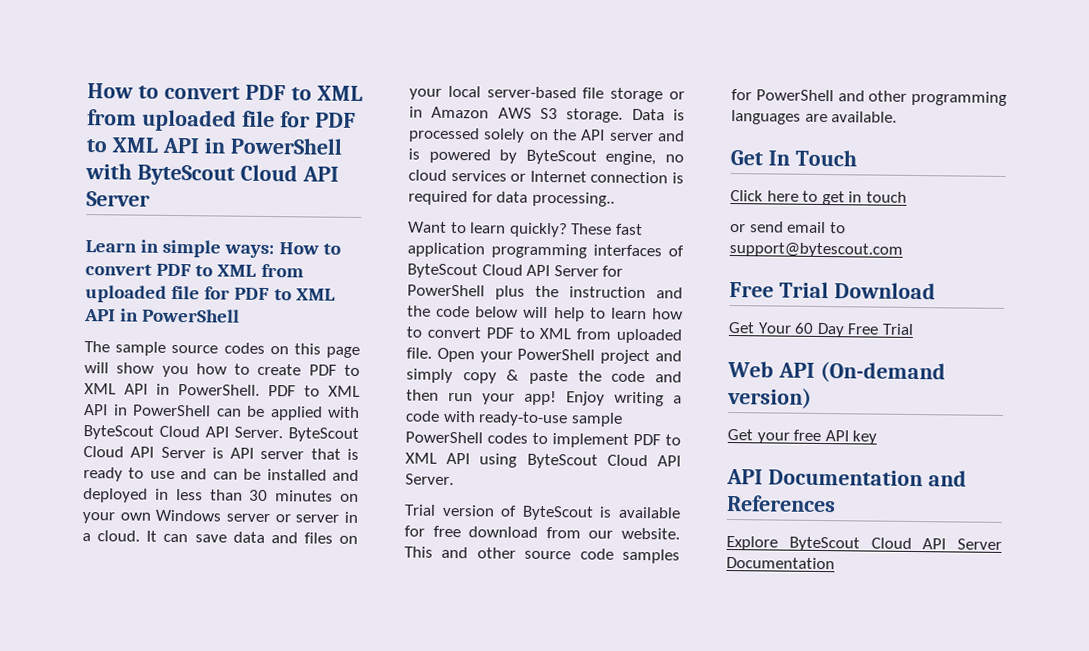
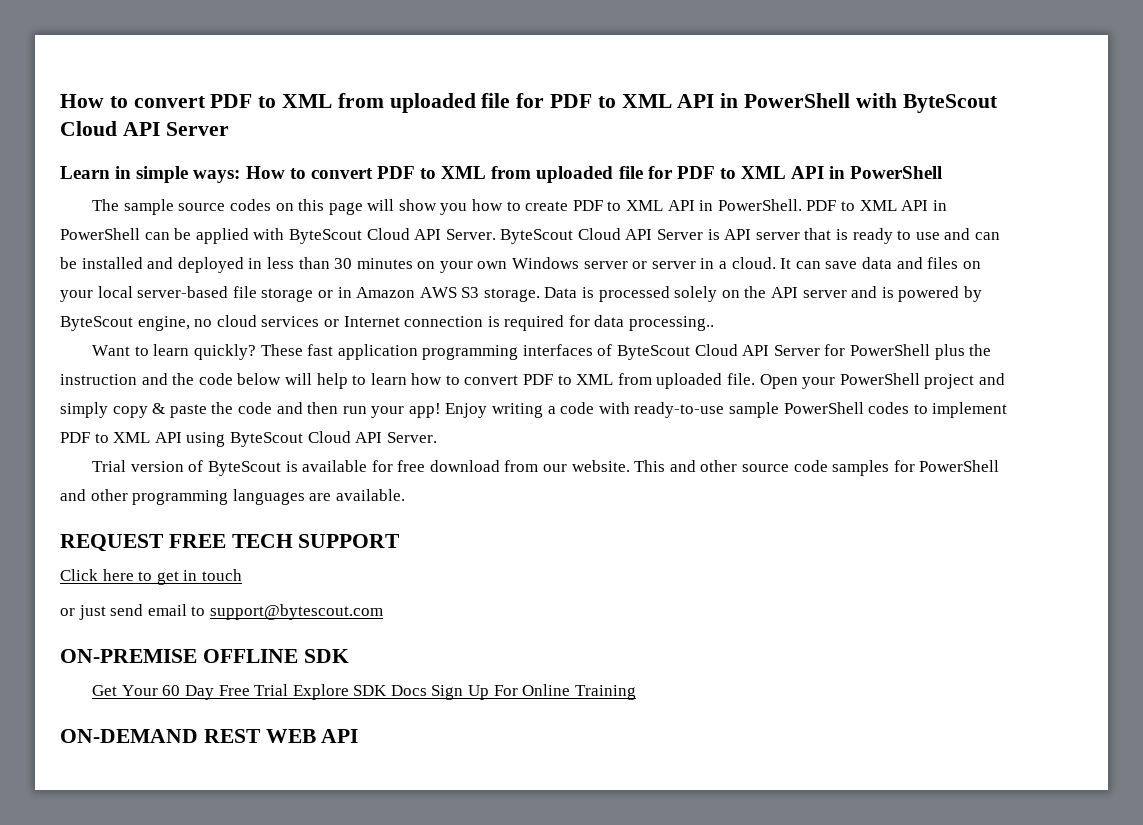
- Get In Touch
+ REQUEST FREE TECH SUPPORT
- or send email to support@bytescout.com
+ or just send email to support@bytescout.com
- Free Trial Download
+ ON-PREMISE OFFLINE SDK
- Get Your 60 Day Free Trial
- Web API (On-demand version)
- Get your free API key
- API Documentation and References
- Explore ByteScout Cloud API Server Documentation
+ Get Your 60 Day Free Trial Explore SDK Docs Sign Up For Online Training
+ ON-DEMAND REST WEB API

